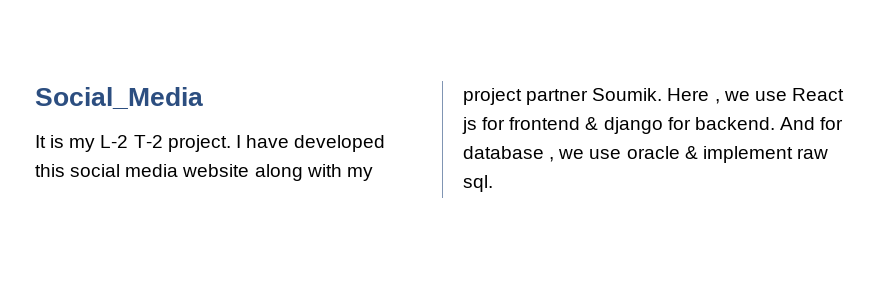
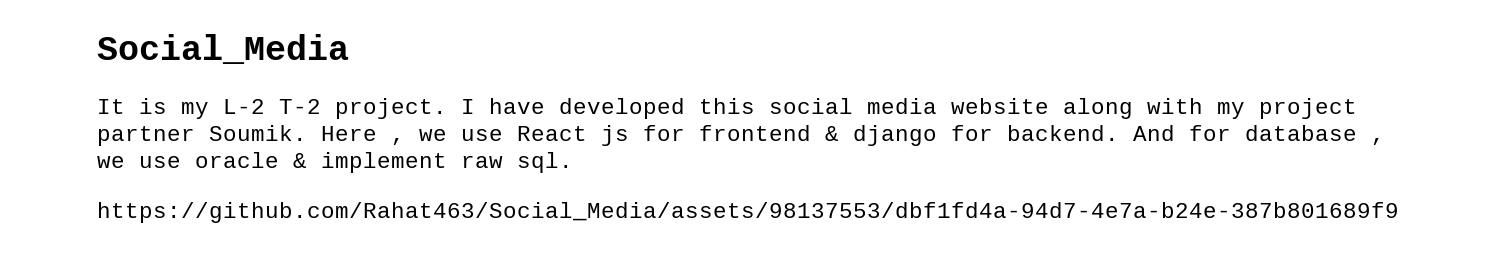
+ https://github.com/Rahat463/Social_Media/assets/98137553/dbf1fd4a-94d7-4e7a-b24e-387b801689f9

